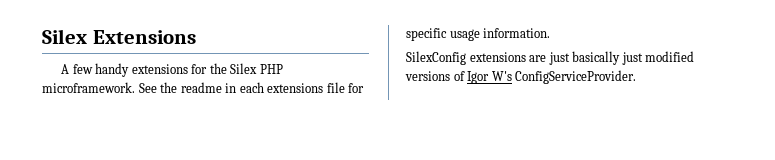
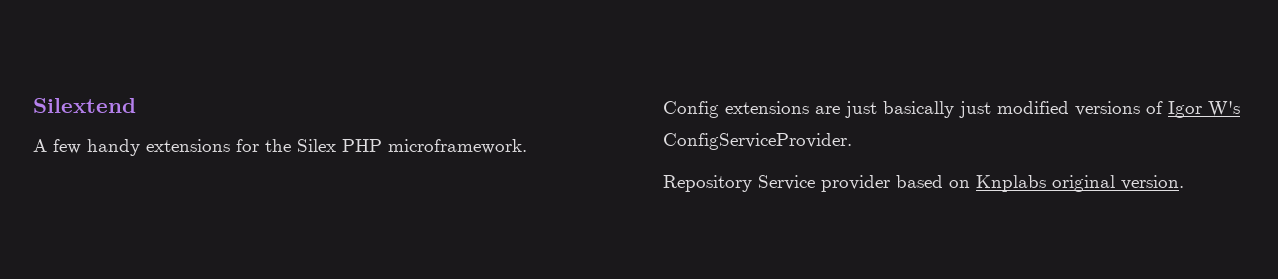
- Silex Extensions
+ Silextend
- A few handy extensions for the Silex PHP microframework. See the readme in each extensions file for specific usage information.
- SilexConfig extensions are just basically just modified versions of Igor W's ConfigServiceProvider.
+ A few handy extensions for the Silex PHP microframework.
+ Config extensions are just basically just modified versions of Igor W's ConfigServiceProvider.
+ Repository Service provider based on Knplabs original version.

